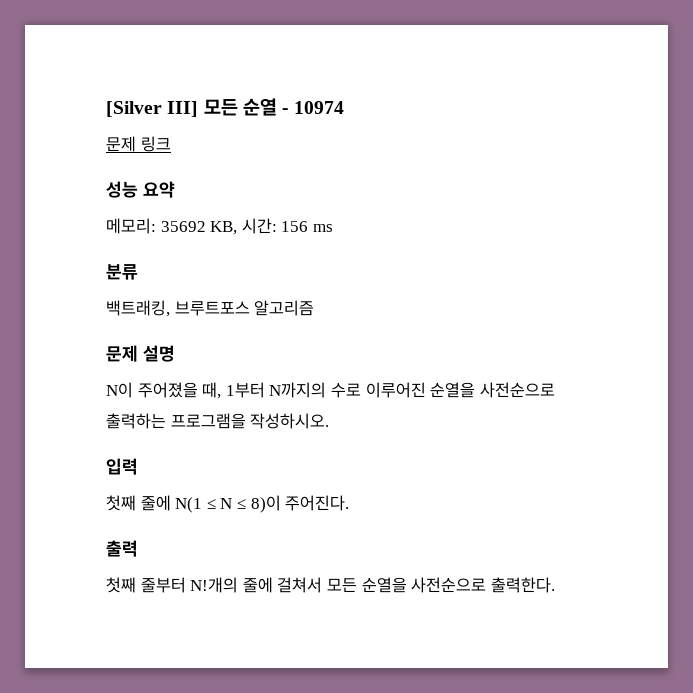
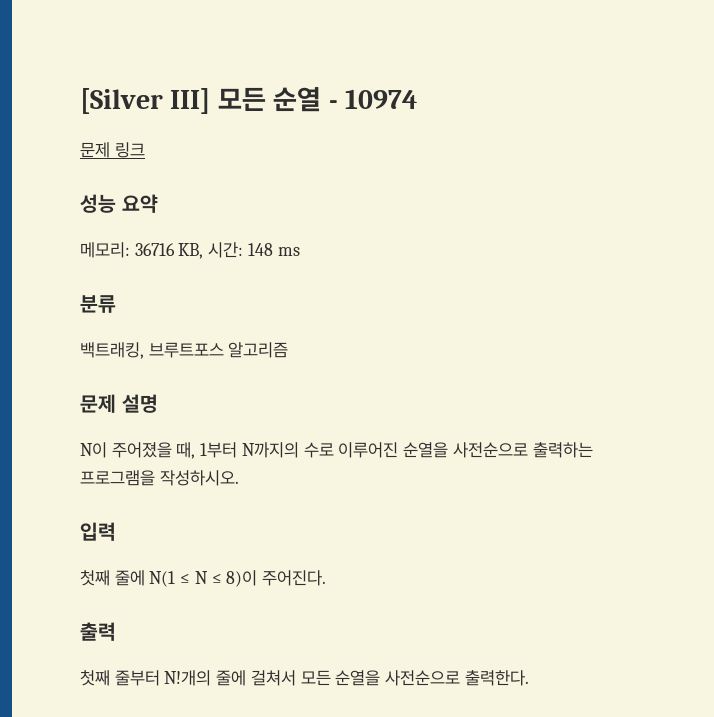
- 메모리: 35692 KB, 시간: 156 ms
+ 메모리: 36716 KB, 시간: 148 ms

